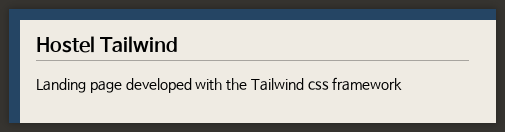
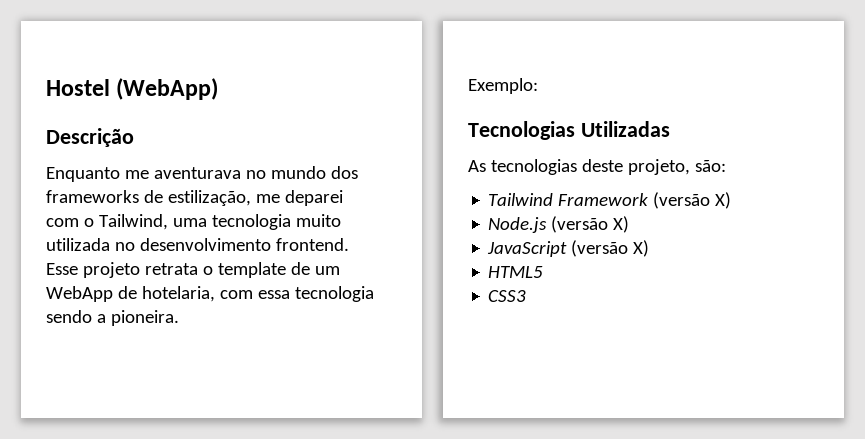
- Hostel Tailwind
- Landing page developed with the Tailwind css framework
+ Hostel (WebApp)
+ Descrição
+ Enquanto me aventurava no mundo dos frameworks de estilização, me deparei com o Tailwind, uma tecnologia muito utilizada no desenvolvimento frontend. Esse projeto retrata o template de um WebApp de hotelaria, com essa tecnologia sendo a pioneira.
+ Exemplo:
+ Tecnologias Utilizadas
+ As tecnologias deste projeto, são:
+ Tailwind Framework (versão X)
+ Node.js (versão X)
+ JavaScript (versão X)
+ HTML5
+ CSS3

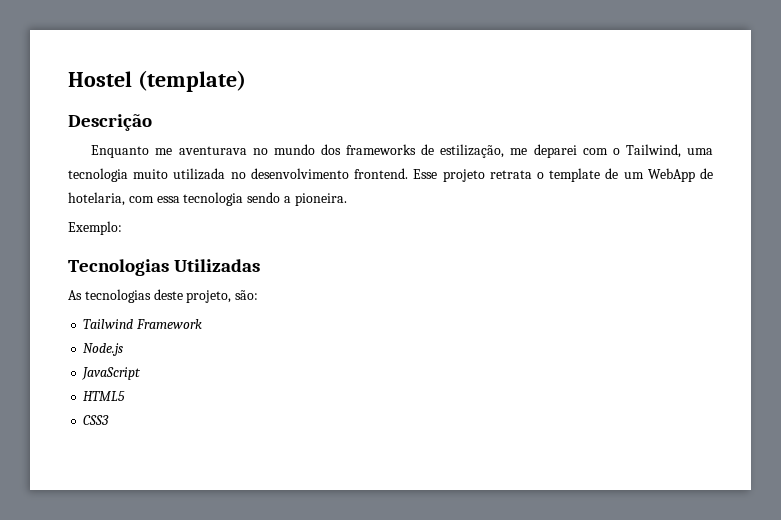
- Hostel (WebApp)
+ Hostel (template)
- Tailwind Framework (versão X)
+ Tailwind Framework
- Node.js (versão X)
+ Node.js
- JavaScript (versão X)
+ JavaScript

